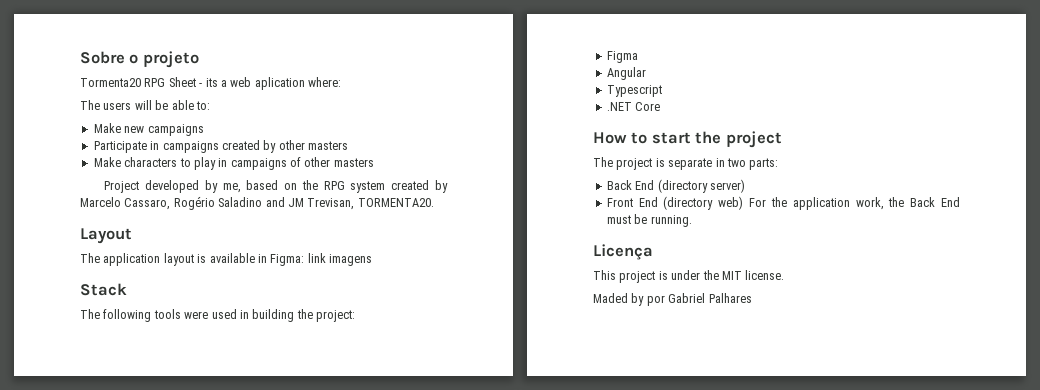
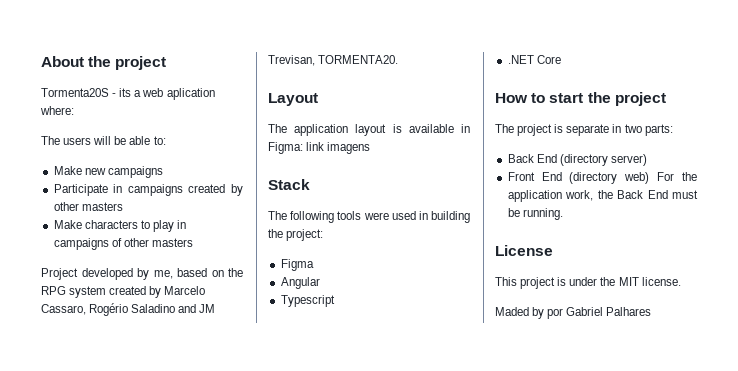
- Sobre o projeto
- Tormenta20 RPG Sheet - its a web aplication where:
+ About the project
+ Tormenta20S - its a web aplication where:
- Licença
+ License

